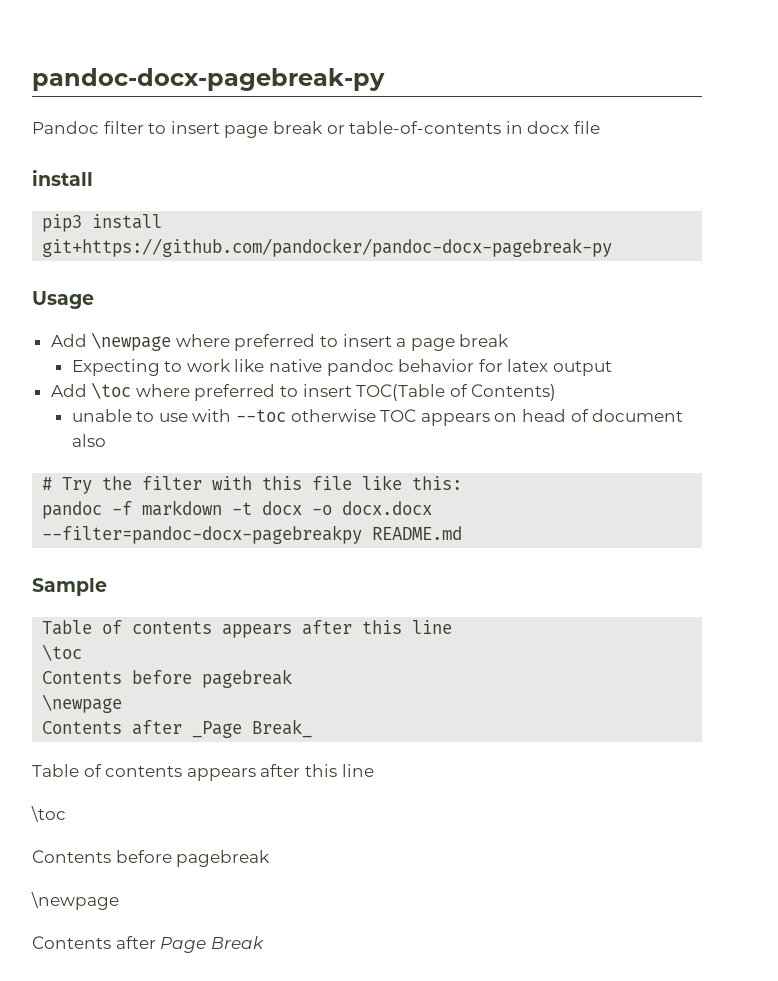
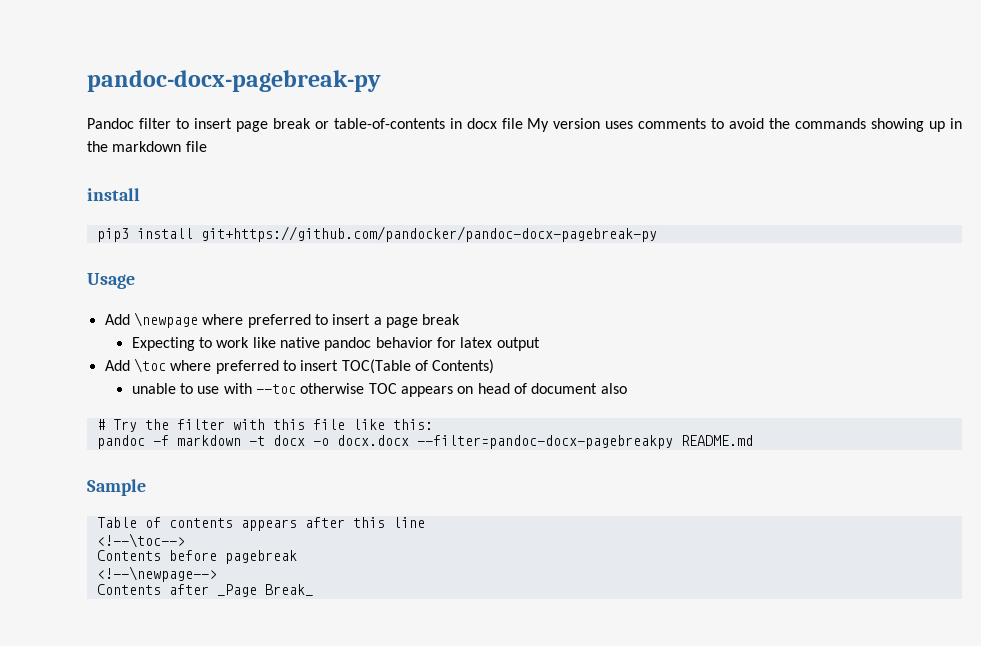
- Pandoc filter to insert page break or table-of-contents in docx file
+ Pandoc filter to insert page break or table-of-contents in docx file My version uses comments to avoid the commands showing up in the markdown file
  Sample
  Table of contents appears after this line
- \toc
+ <!--\toc-->
  Contents before pagebreak
- \newpage
+ <!--\newpage-->
  Contents after _Page Break_
- Table of contents appears after this line
- \toc
- Contents before pagebreak
- \newpage
- Contents after Page Break

